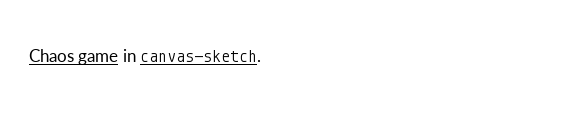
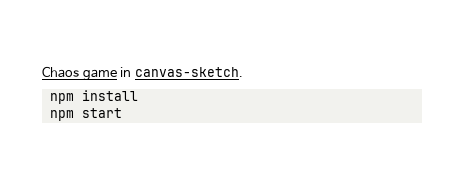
+ npm install
+ npm start

